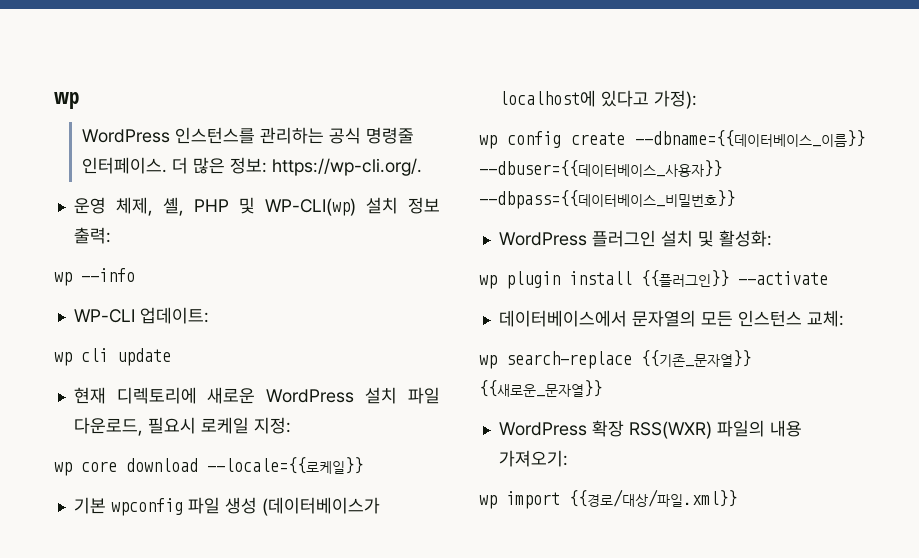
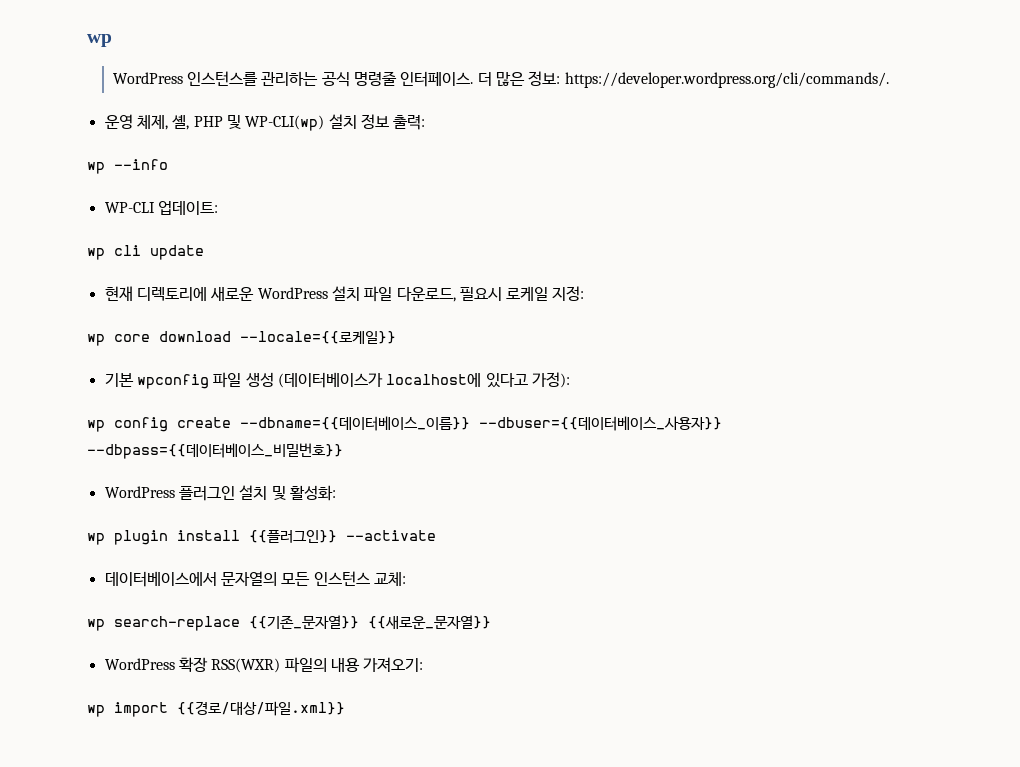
- 더 많은 정보: https://wp-cli.org/.
+ 더 많은 정보: https://developer.wordpress.org/cli/commands/.

